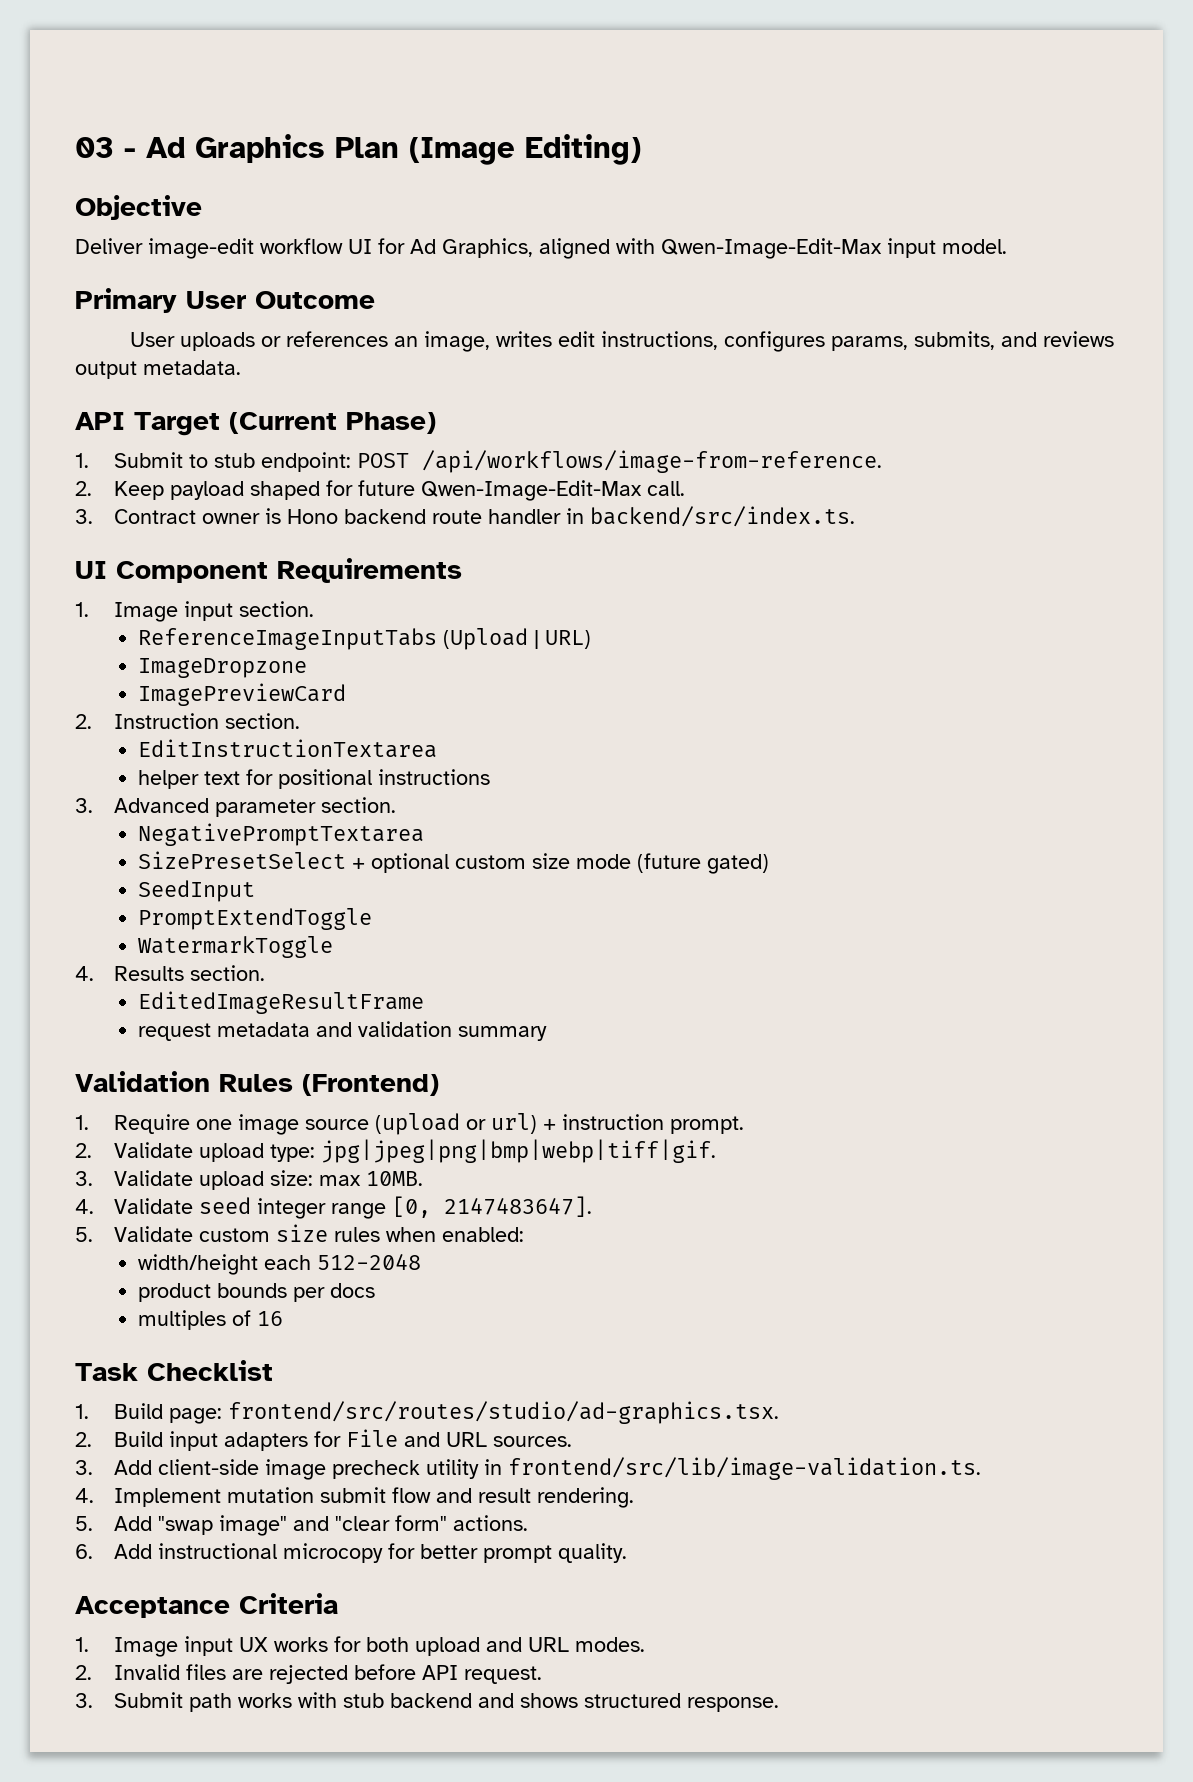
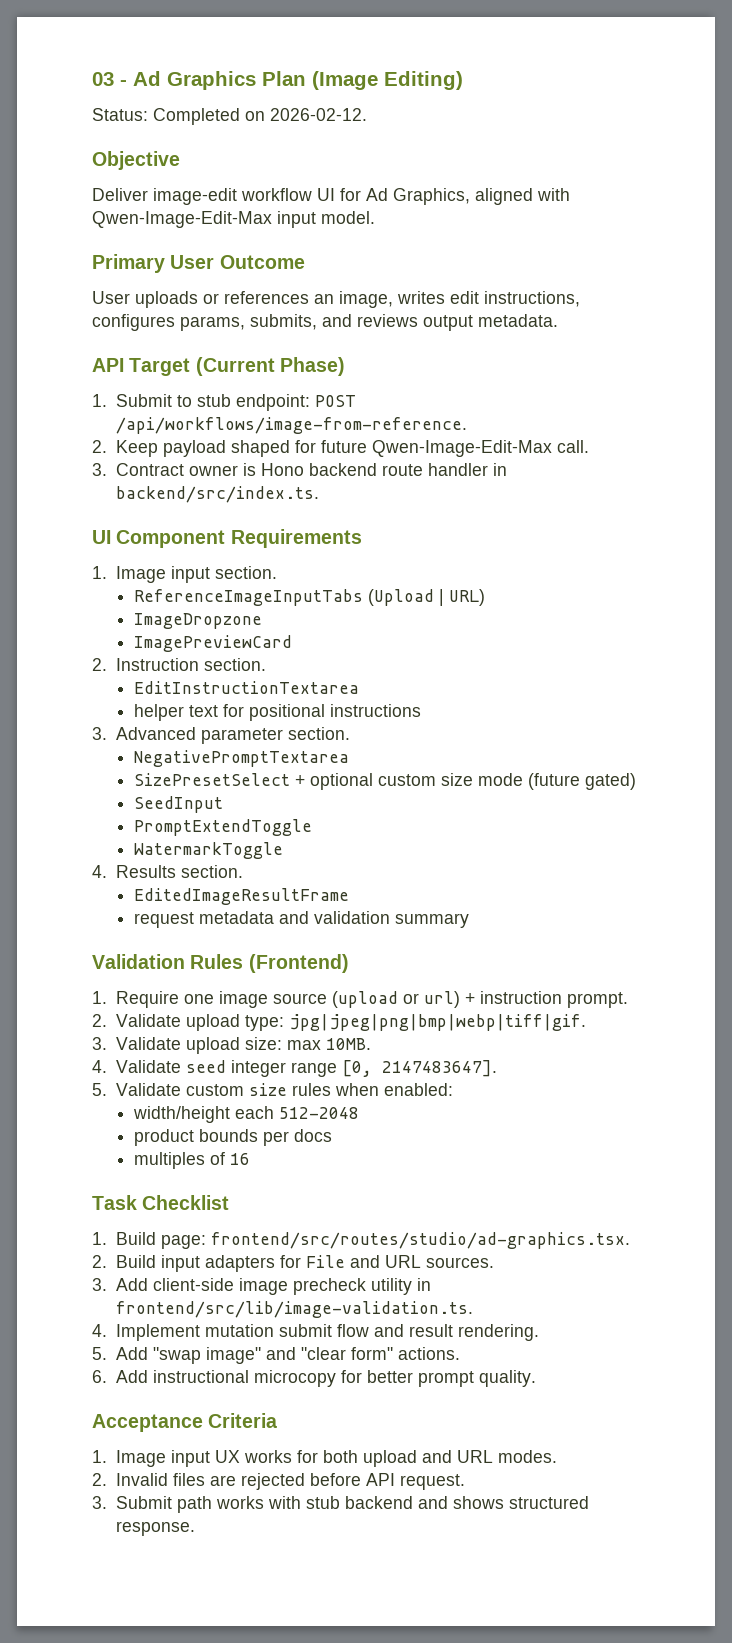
+ Status: Completed on 2026-02-12.

